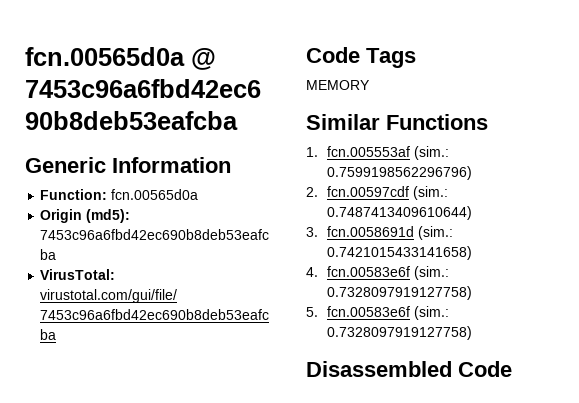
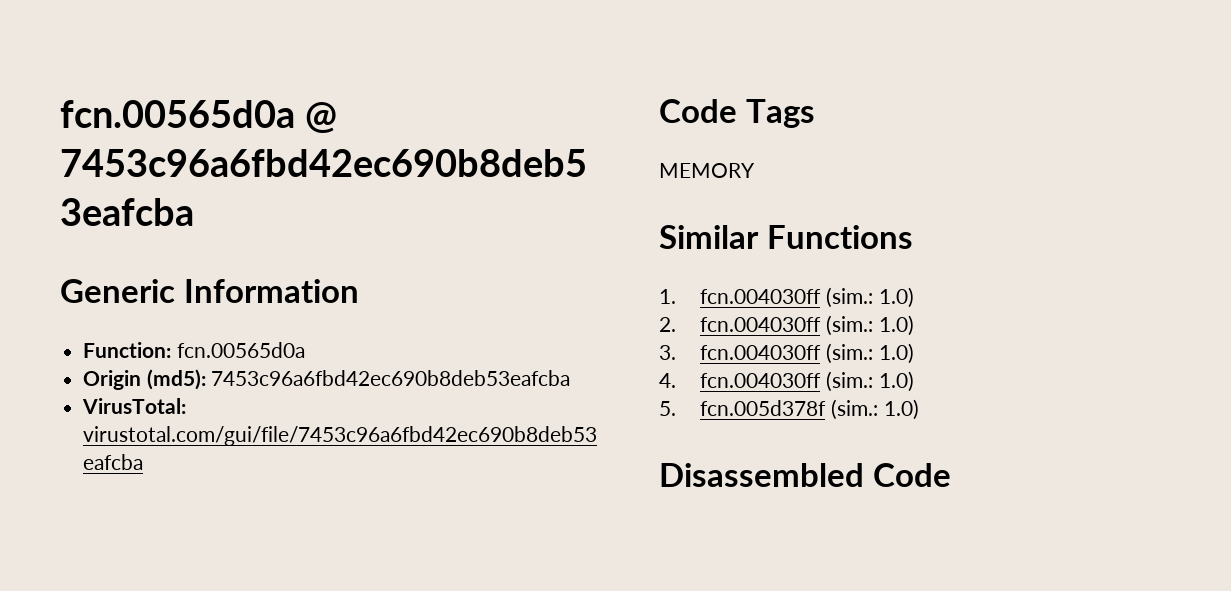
- 1. fcn.005553af (sim.: 0.7599198562296796)
- 2. fcn.00597cdf (sim.: 0.7487413409610644)
- 3. fcn.0058691d (sim.: 0.7421015433141658)
- 4. fcn.00583e6f (sim.: 0.7328097919127758)
- 5. fcn.00583e6f (sim.: 0.7328097919127758)
+ 1. fcn.004030ff (sim.: 1.0)
+ 2. fcn.004030ff (sim.: 1.0)
+ 3. fcn.004030ff (sim.: 1.0)
+ 4. fcn.004030ff (sim.: 1.0)
+ 5. fcn.005d378f (sim.: 1.0)

